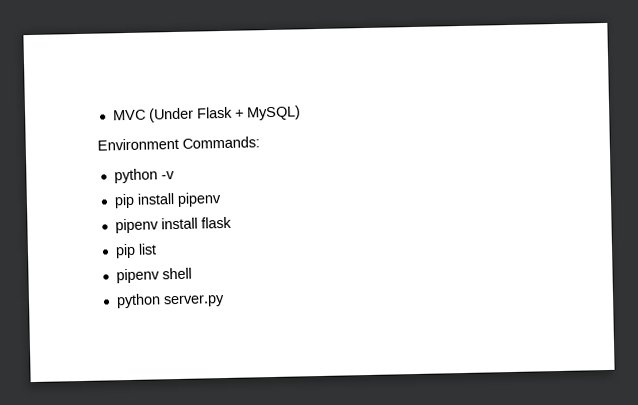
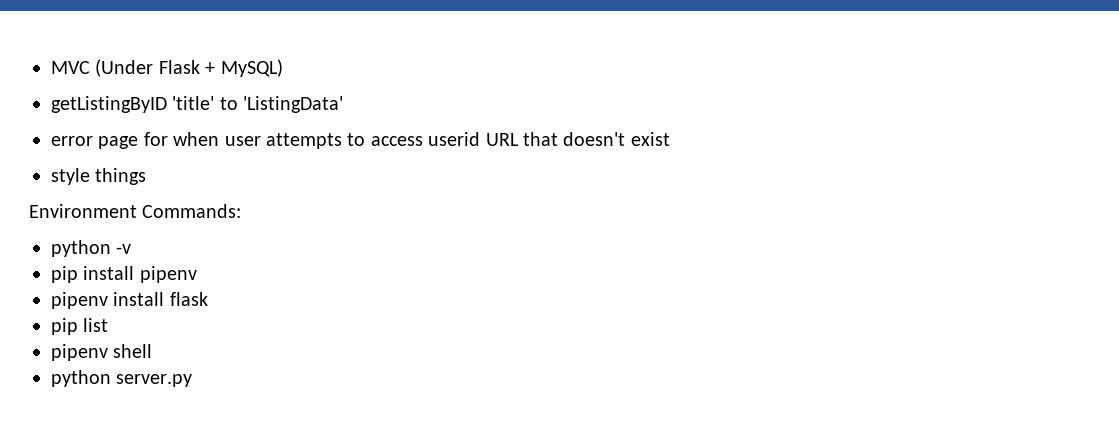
+ getListingByID 'title' to 'ListingData'
+ error page for when user attempts to access userid URL that doesn't exist
+ style things

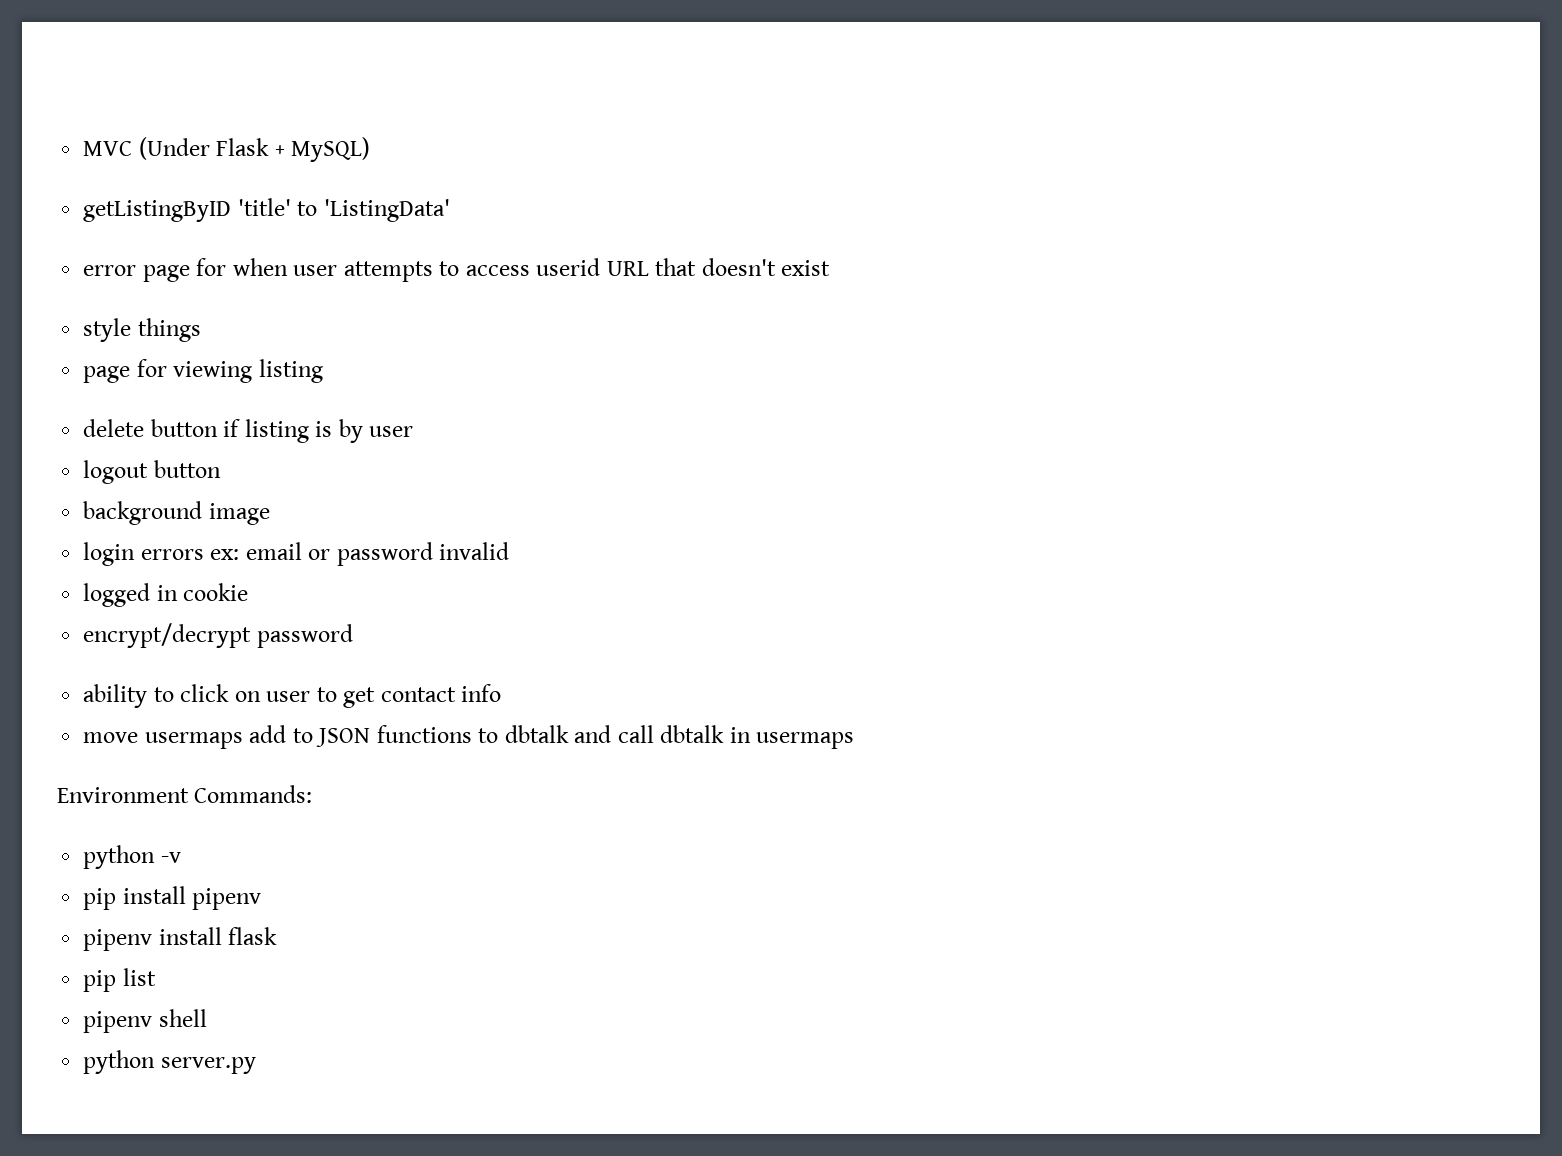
+ page for viewing listing
+ delete button if listing is by user
+ logout button
+ background image
+ login errors ex: email or password invalid
+ logged in cookie
+ encrypt/decrypt password
+ ability to click on user to get contact info
+ move usermaps add to JSON functions to dbtalk and call dbtalk in usermaps

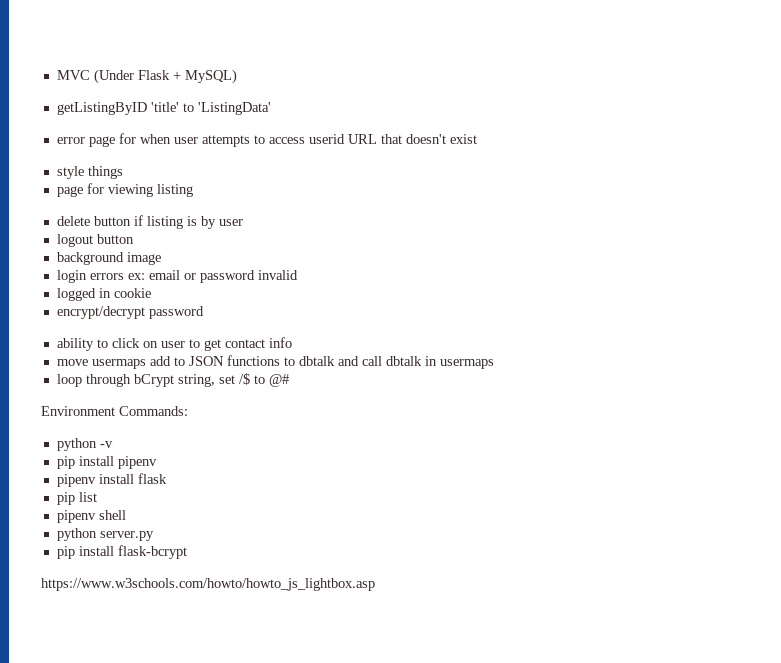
+ loop through bCrypt string, set /$ to @#
+ pip install flask-bcrypt
+ https://www.w3schools.com/howto/howto_js_lightbox.asp

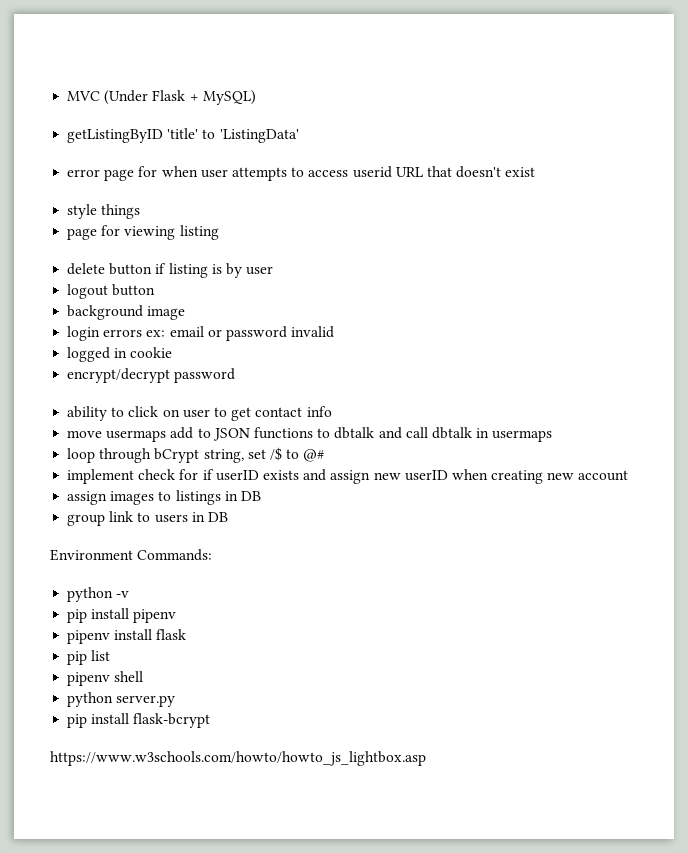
+ implement check for if userID exists and assign new userID when creating new account
+ assign images to listings in DB
+ group link to users in DB

